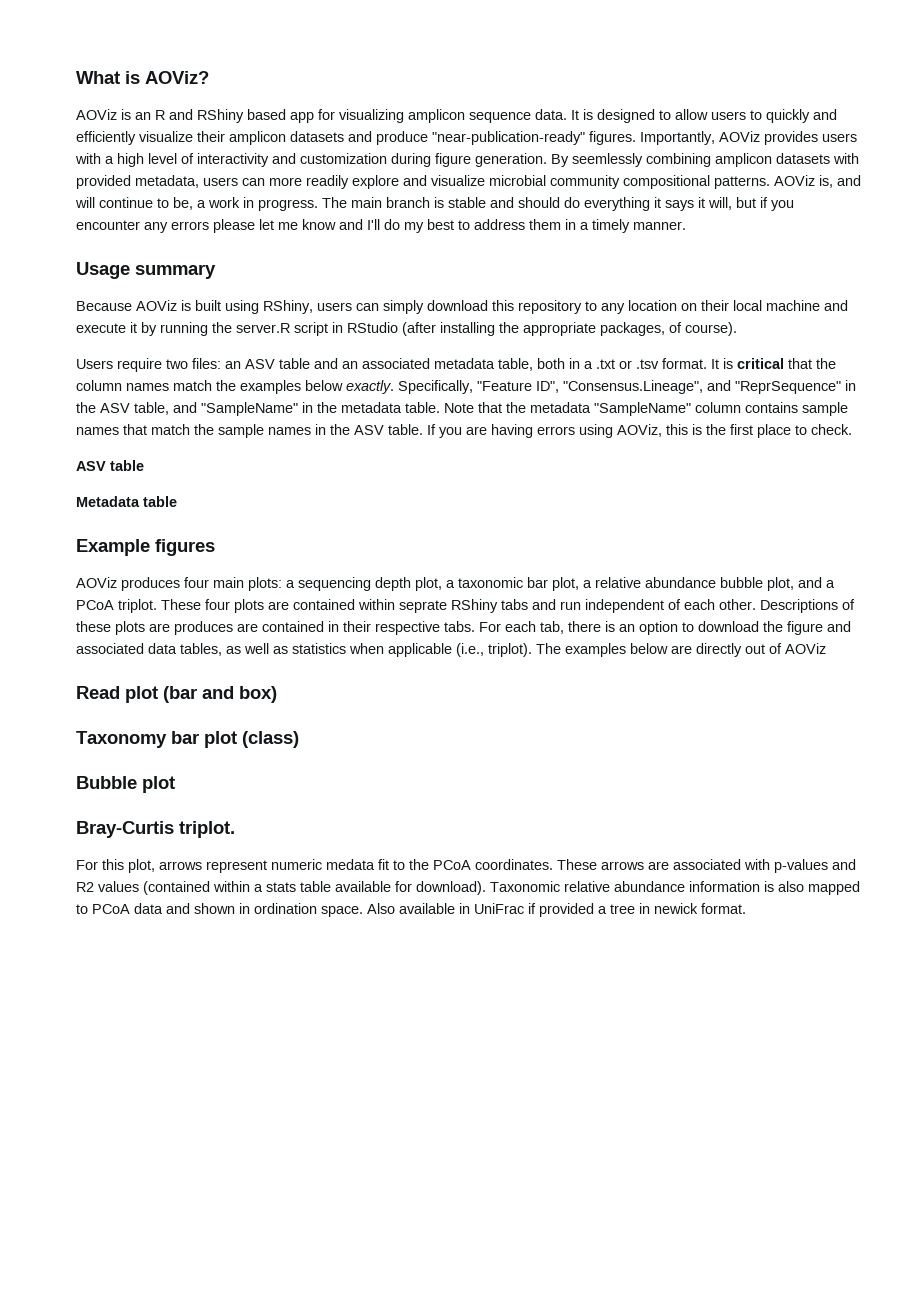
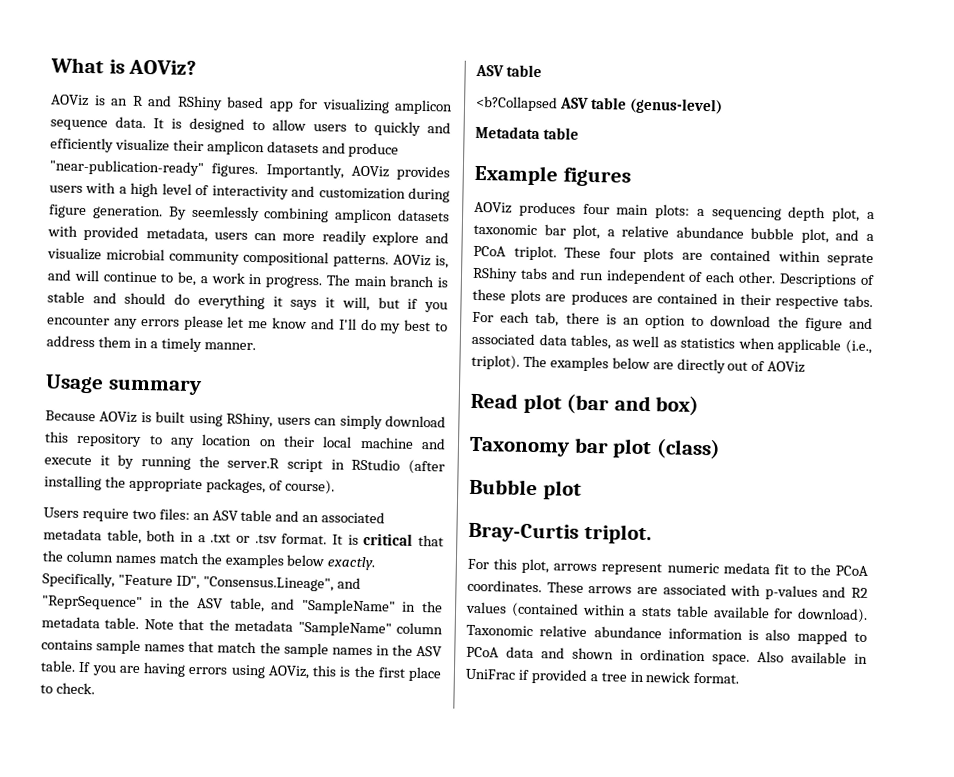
+ <b?Collapsed ASV table (genus-level)

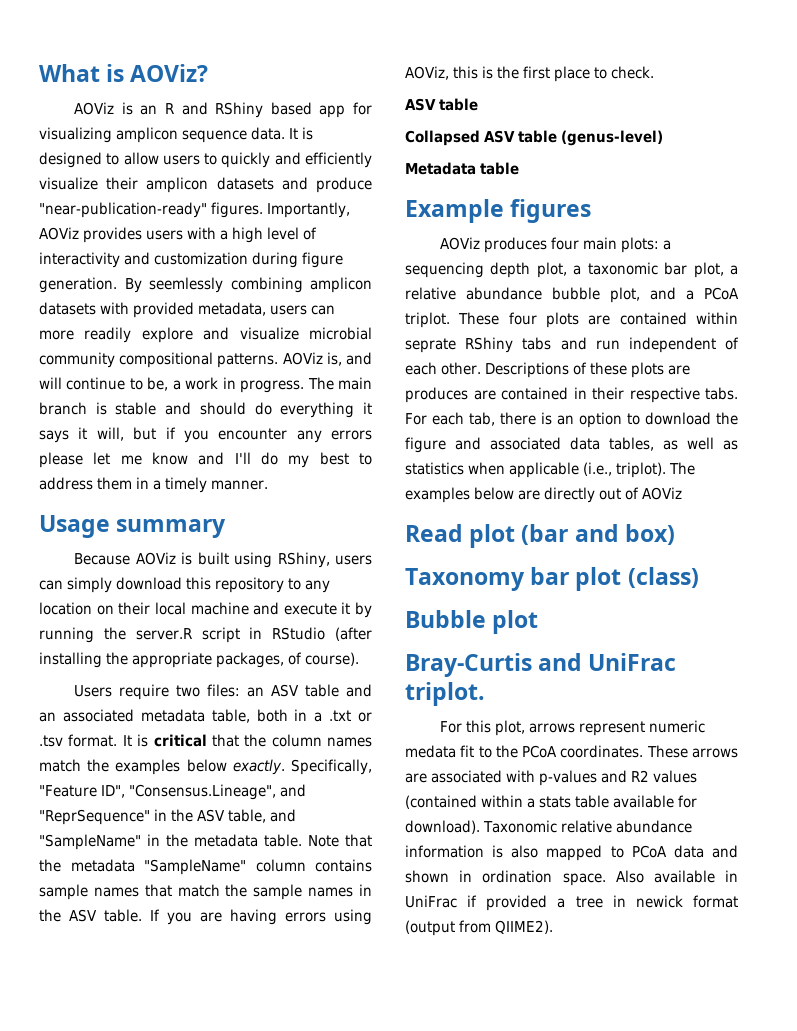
- <b?Collapsed ASV table (genus-level)
+ Collapsed ASV table (genus-level)
- Bray-Curtis triplot.
+ Bray-Curtis and UniFrac triplot.
- Also available in UniFrac if provided a tree in newick format.
+ Also available in UniFrac if provided a tree in newick format (output from QIIME2).

